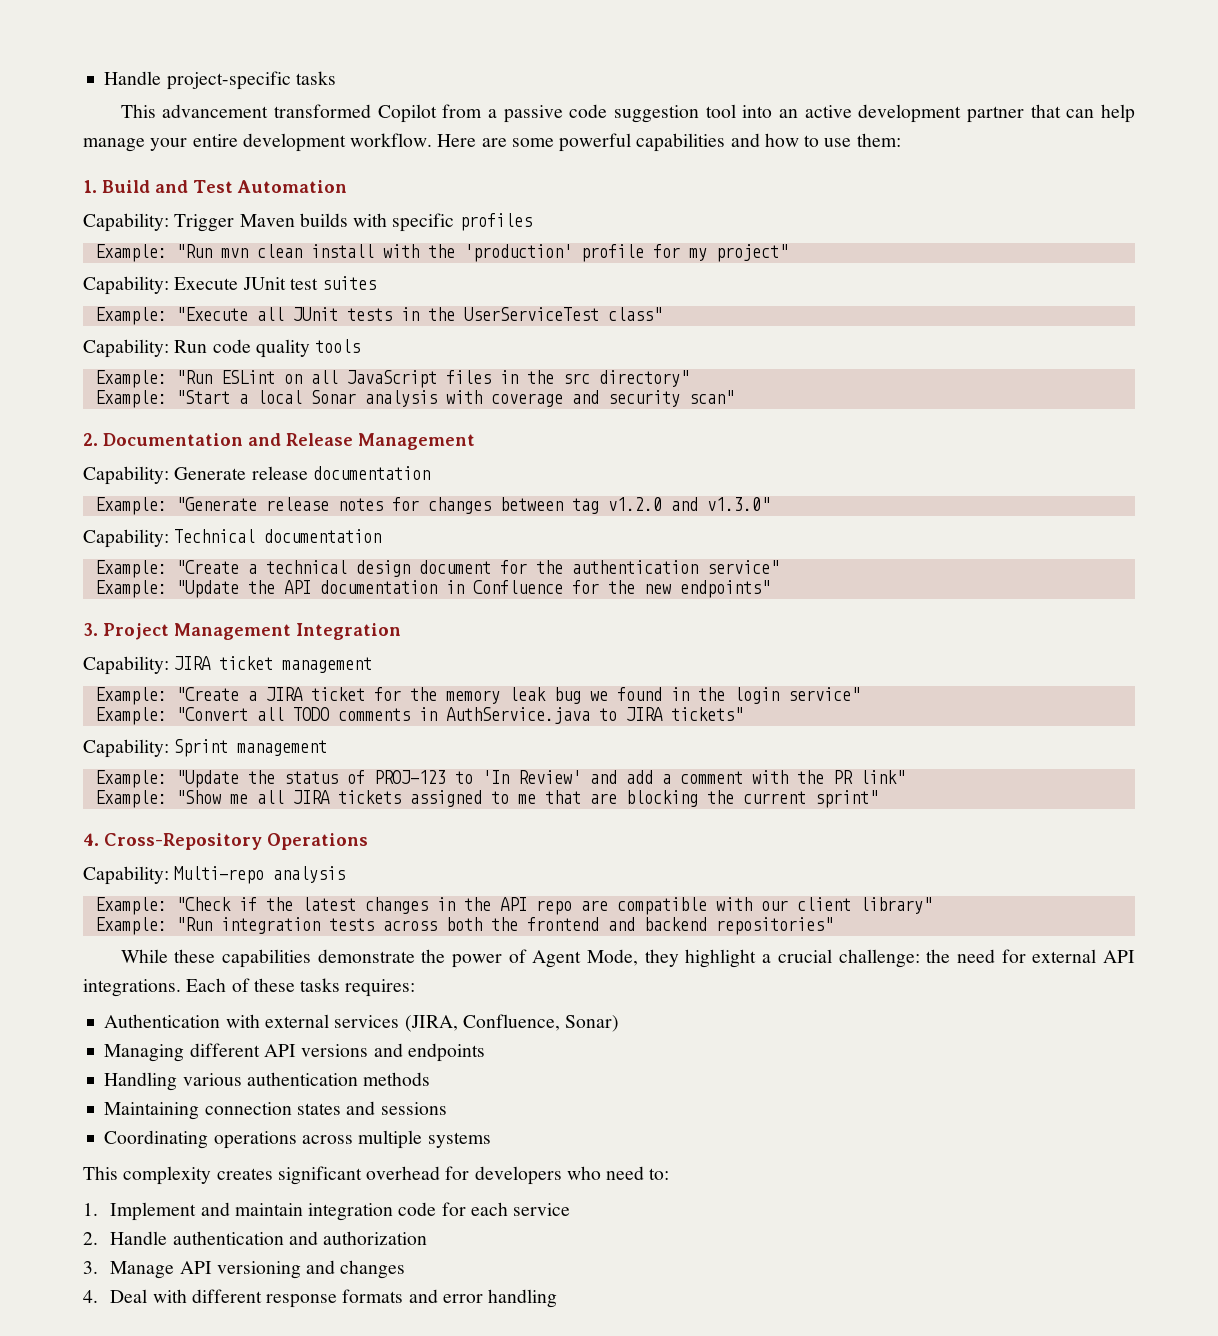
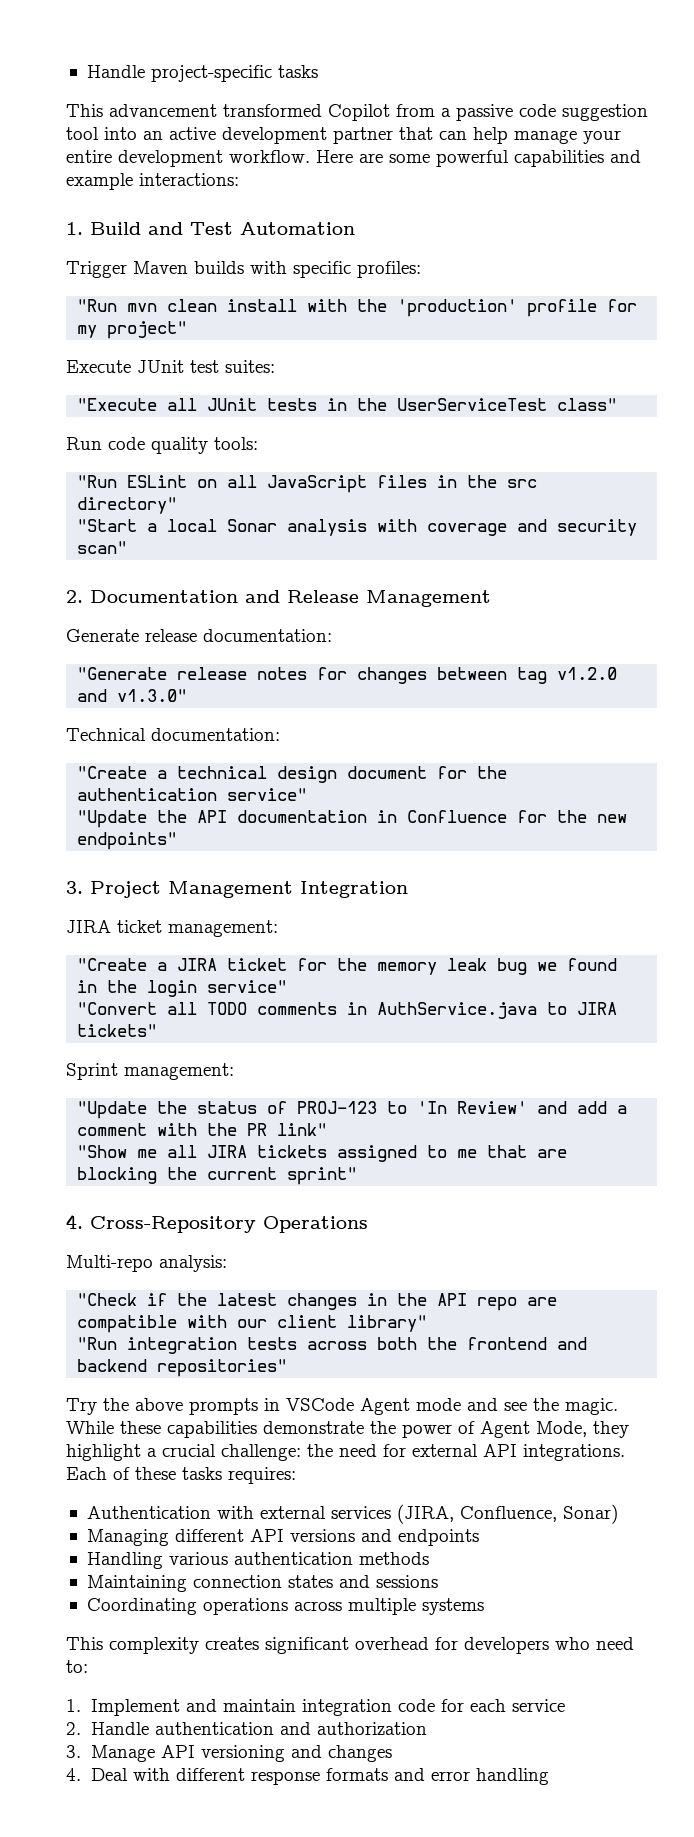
- Here are some powerful capabilities and how to use them:
+ Here are some powerful capabilities and example interactions:
- Capability: Trigger Maven builds with specific profiles
- Example: "Run mvn clean install with the 'production' profile for my project"
+ Trigger Maven builds with specific profiles:
+ "Run mvn clean install with the 'production' profile for my project"
- Capability: Execute JUnit test suites
- Example: "Execute all JUnit tests in the UserServiceTest class"
+ Execute JUnit test suites:
+ "Execute all JUnit tests in the UserServiceTest class"
- Capability: Run code quality tools
- Example: "Run ESLint on all JavaScript files in the src directory"
+ Run code quality tools:
+ "Run ESLint on all JavaScript files in the src directory"
- Example: "Start a local Sonar analysis with coverage and security scan"
+ "Start a local Sonar analysis with coverage and security scan"
- Capability: Generate release documentation
- Example: "Generate release notes for changes between tag v1.2.0 and v1.3.0"
+ Generate release documentation:
+ "Generate release notes for changes between tag v1.2.0 and v1.3.0"
- Capability: Technical documentation
- Example: "Create a technical design document for the authentication service"
+ Technical documentation:
+ "Create a technical design document for the authentication service"
- Example: "Update the API documentation in Confluence for the new endpoints"
+ "Update the API documentation in Confluence for the new endpoints"
- Capability: JIRA ticket management
- Example: "Create a JIRA ticket for the memory leak bug we found in the login service"
+ JIRA ticket management:
+ "Create a JIRA ticket for the memory leak bug we found in the login service"
- Example: "Convert all TODO comments in AuthService.java to JIRA tickets"
+ "Convert all TODO comments in AuthService.java to JIRA tickets"
- Capability: Sprint management
- Example: "Update the status of PROJ-123 to 'In Review' and add a comment with the PR link"
+ Sprint management:
+ "Update the status of PROJ-123 to 'In Review' and add a comment with the PR link"
- Example: "Show me all JIRA tickets assigned to me that are blocking the current sprint"
+ "Show me all JIRA tickets assigned to me that are blocking the current sprint"
- Capability: Multi-repo analysis
- Example: "Check if the latest changes in the API repo are compatible with our client library"
+ Multi-repo analysis:
+ "Check if the latest changes in the API repo are compatible with our client library"
- Example: "Run integration tests across both the frontend and backend repositories"
+ "Run integration tests across both the frontend and backend repositories"
+ Try the above prompts in VSCode Agent mode and see the magic.

